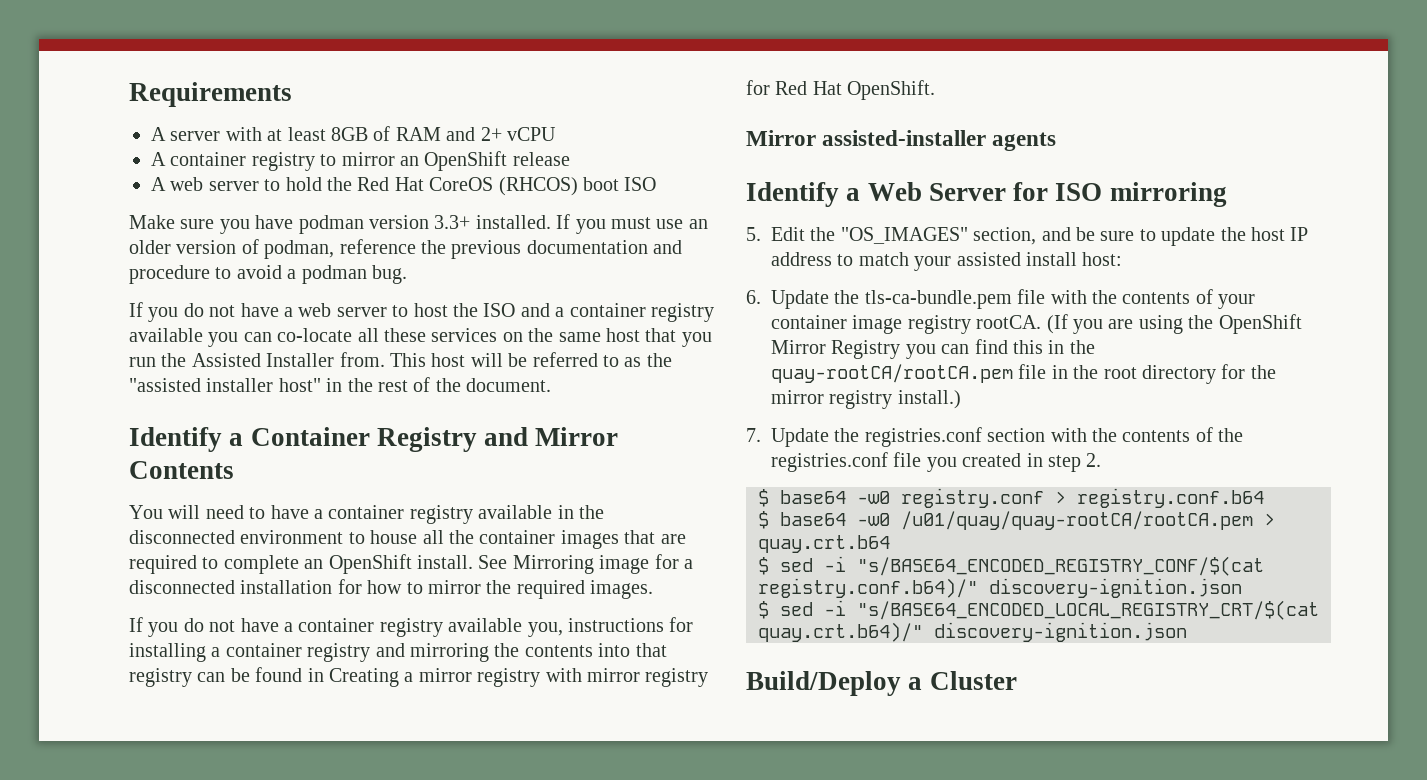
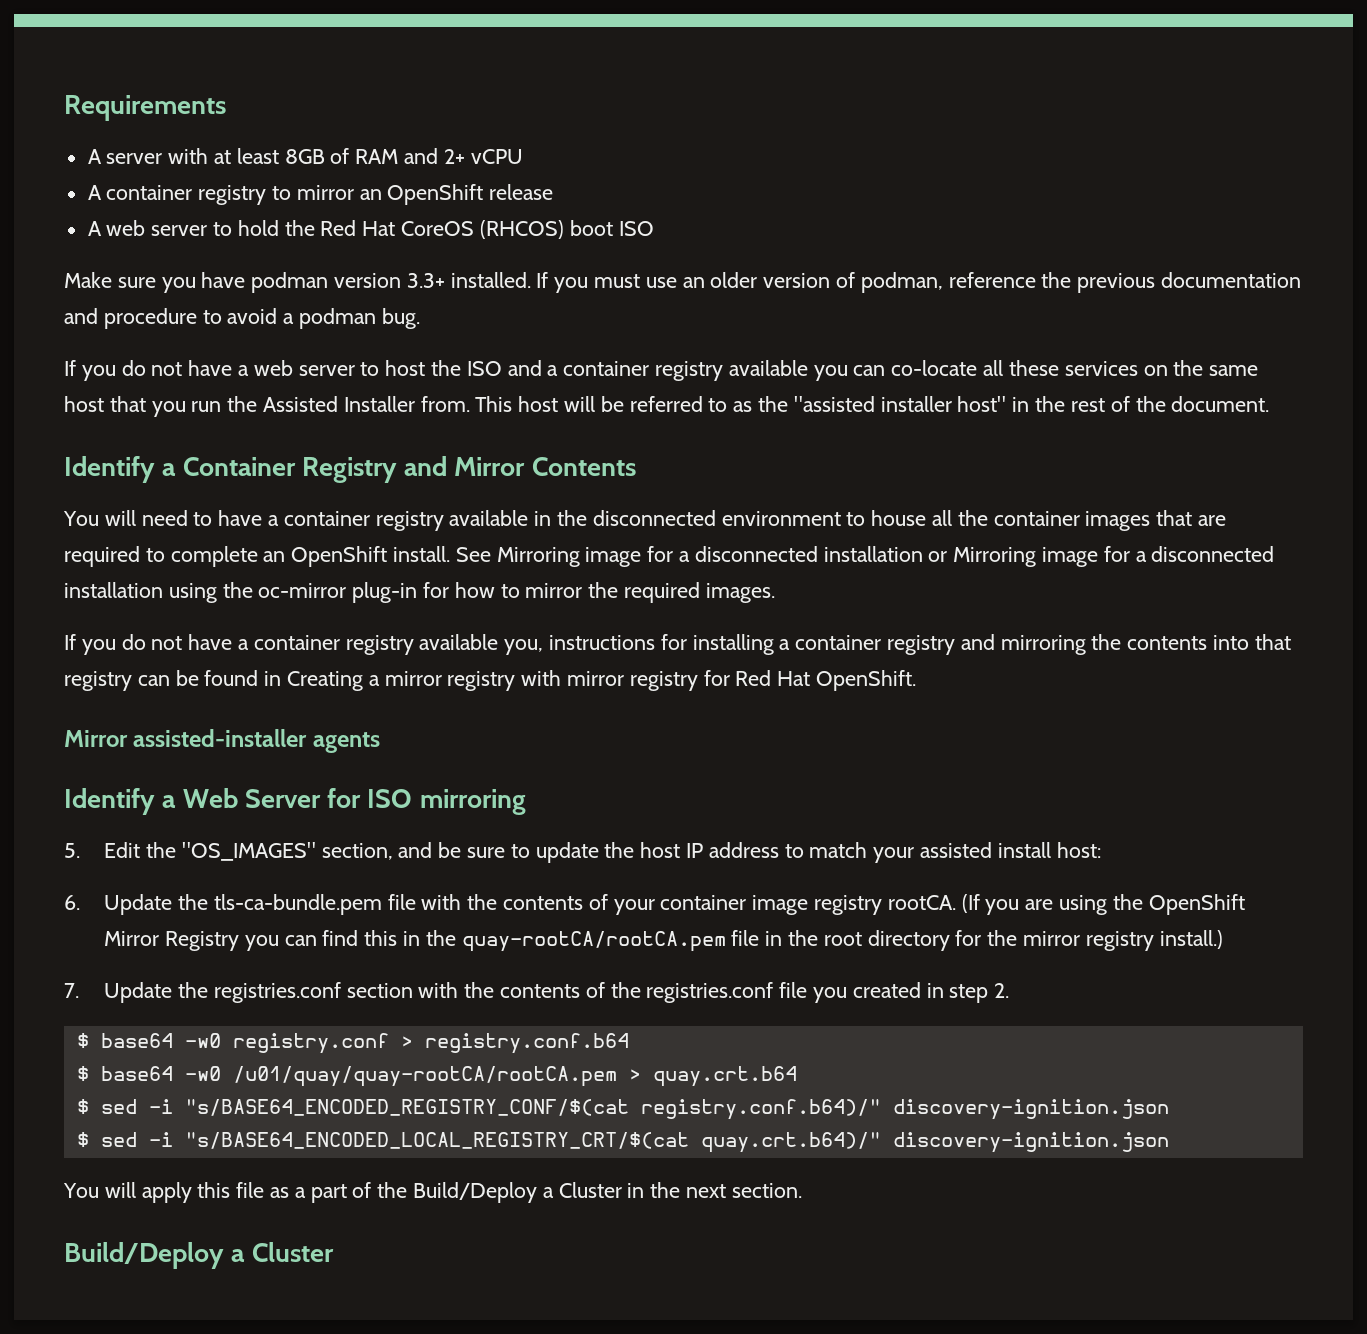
- See Mirroring image for a disconnected installation for how to mirror the required images.
+ See Mirroring image for a disconnected installation or Mirroring image for a disconnected installation using the oc-mirror plug-in for how to mirror the required images.
+ You will apply this file as a part of the Build/Deploy a Cluster in the next section.

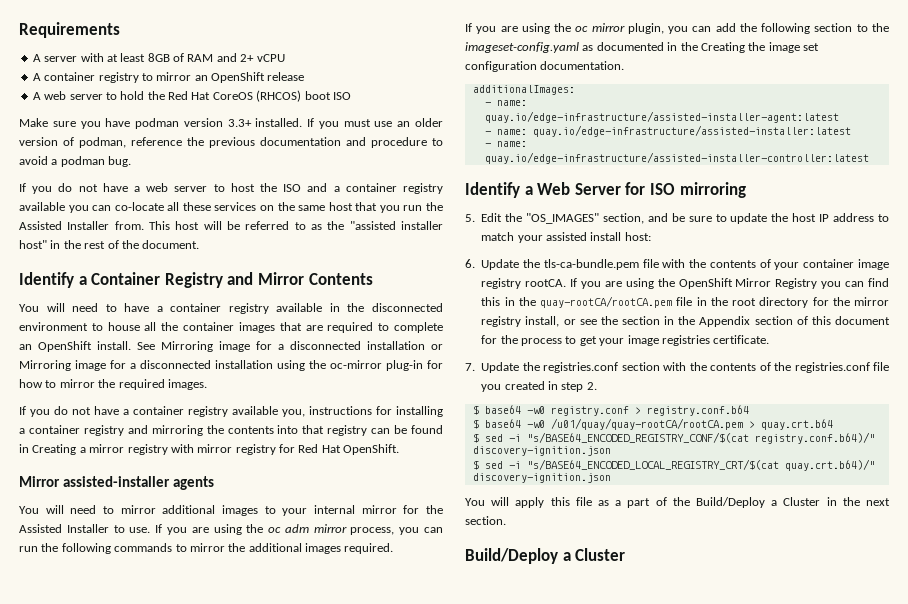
+ You will need to mirror additional images to your internal mirror for the Assisted Installer to use. If you are using the oc adm mirror process, you can run the following commands to mirror the additional images required.
+ If you are using the oc mirror plugin, you can add the following section to the imageset-config.yaml as documented in the Creating the image set configuration documentation.
+ additionalImages:
+ - name: quay.io/edge-infrastructure/assisted-installer-agent:latest
+ - name: quay.io/edge-infrastructure/assisted-installer:latest
+ - name: quay.io/edge-infrastructure/assisted-installer-controller:latest
- (If you are using the OpenShift Mirror Registry you can find this in the quay-rootCA/rootCA.pem file in the root directory for the mirror registry install.)
+ If you are using the OpenShift Mirror Registry you can find this in the quay-rootCA/rootCA.pem file in the root directory for the mirror registry install, or see the section in the Appendix section of this document for the process to get your image registries certificate.

